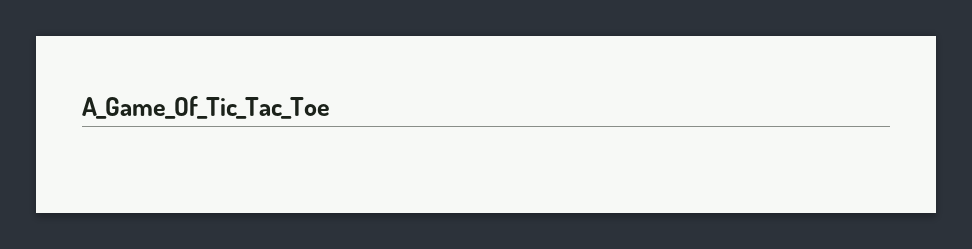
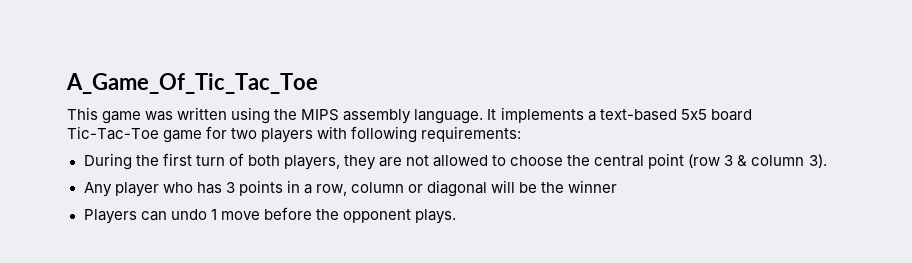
+ This game was written using the MIPS assembly language. It implements a text-based 5x5 board Tic-Tac-Toe game for two players with following requirements:
+ During the first turn of both players, they are not allowed to choose the central point (row 3 & column 3).
+ Any player who has 3 points in a row, column or diagonal will be the winner
+ Players can undo 1 move before the opponent plays.

